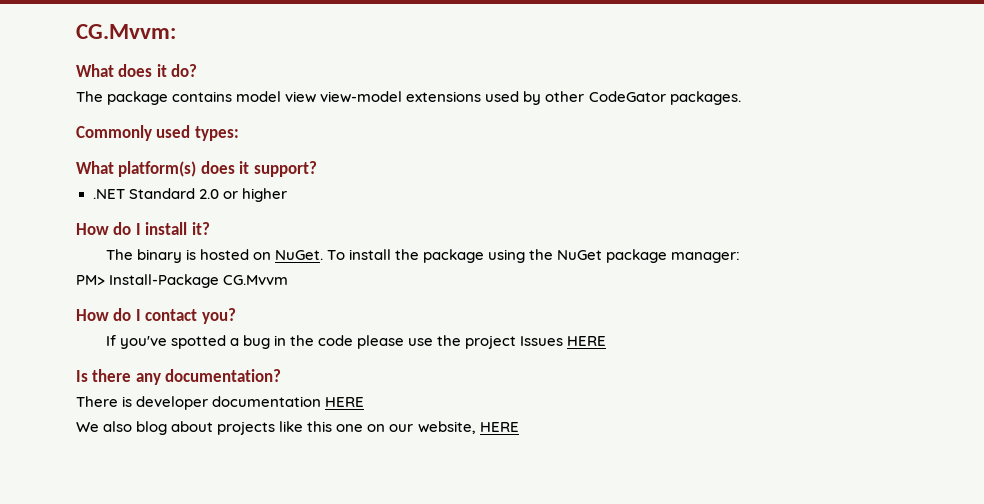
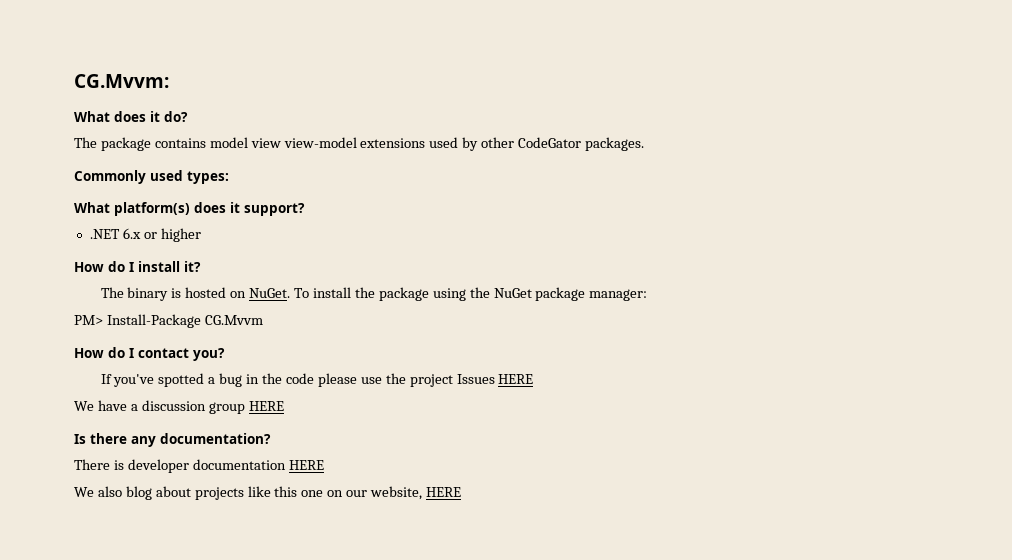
- .NET Standard 2.0 or higher
+ .NET 6.x or higher
+ We have a discussion group HERE

